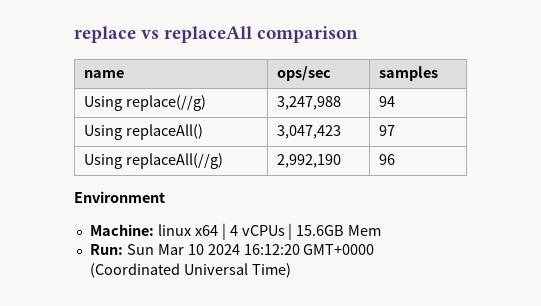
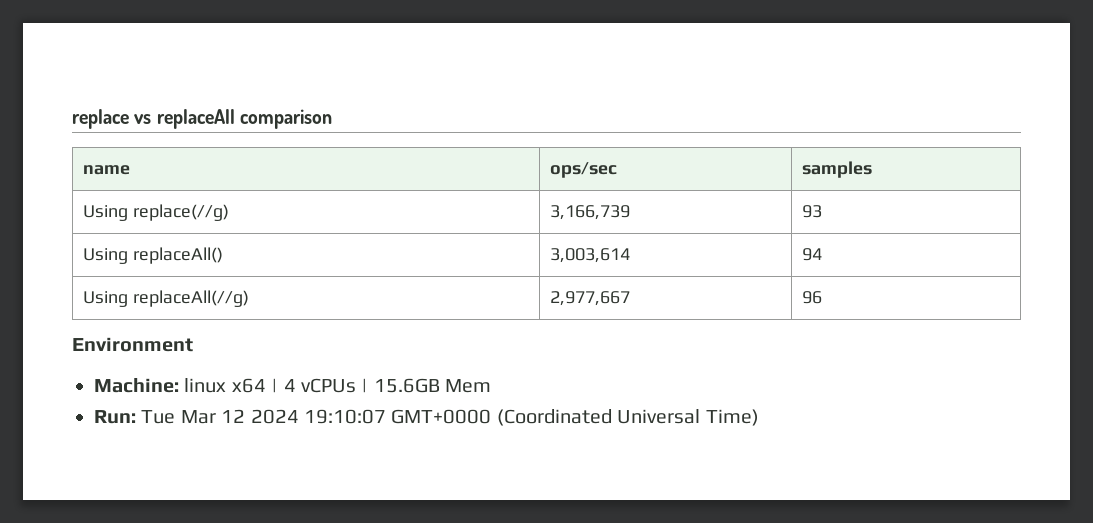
- Using replace(//g) | 3,247,988 | 94
- Using replaceAll() | 3,047,423 | 97
+ Using replace(//g) | 3,166,739 | 93
+ Using replaceAll() | 3,003,614 | 94
- Using replaceAll(//g) | 2,992,190 | 96
+ Using replaceAll(//g) | 2,977,667 | 96
- Run: Sun Mar 10 2024 16:12:20 GMT+0000 (Coordinated Universal Time)
+ Run: Tue Mar 12 2024 19:10:07 GMT+0000 (Coordinated Universal Time)

